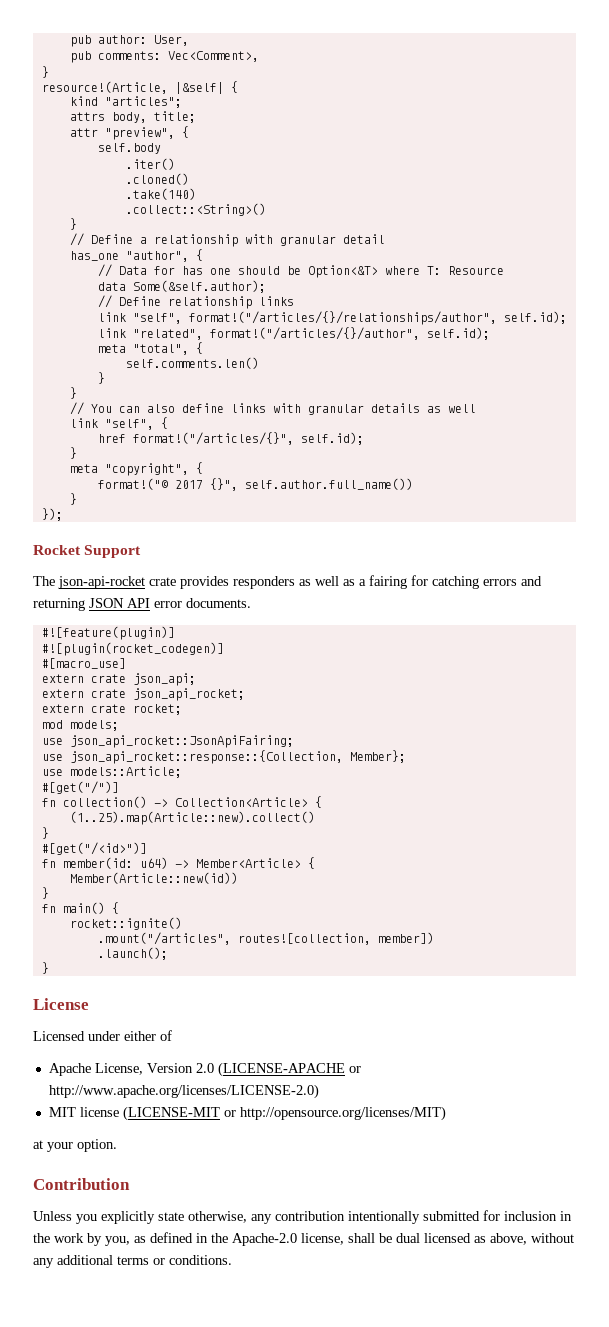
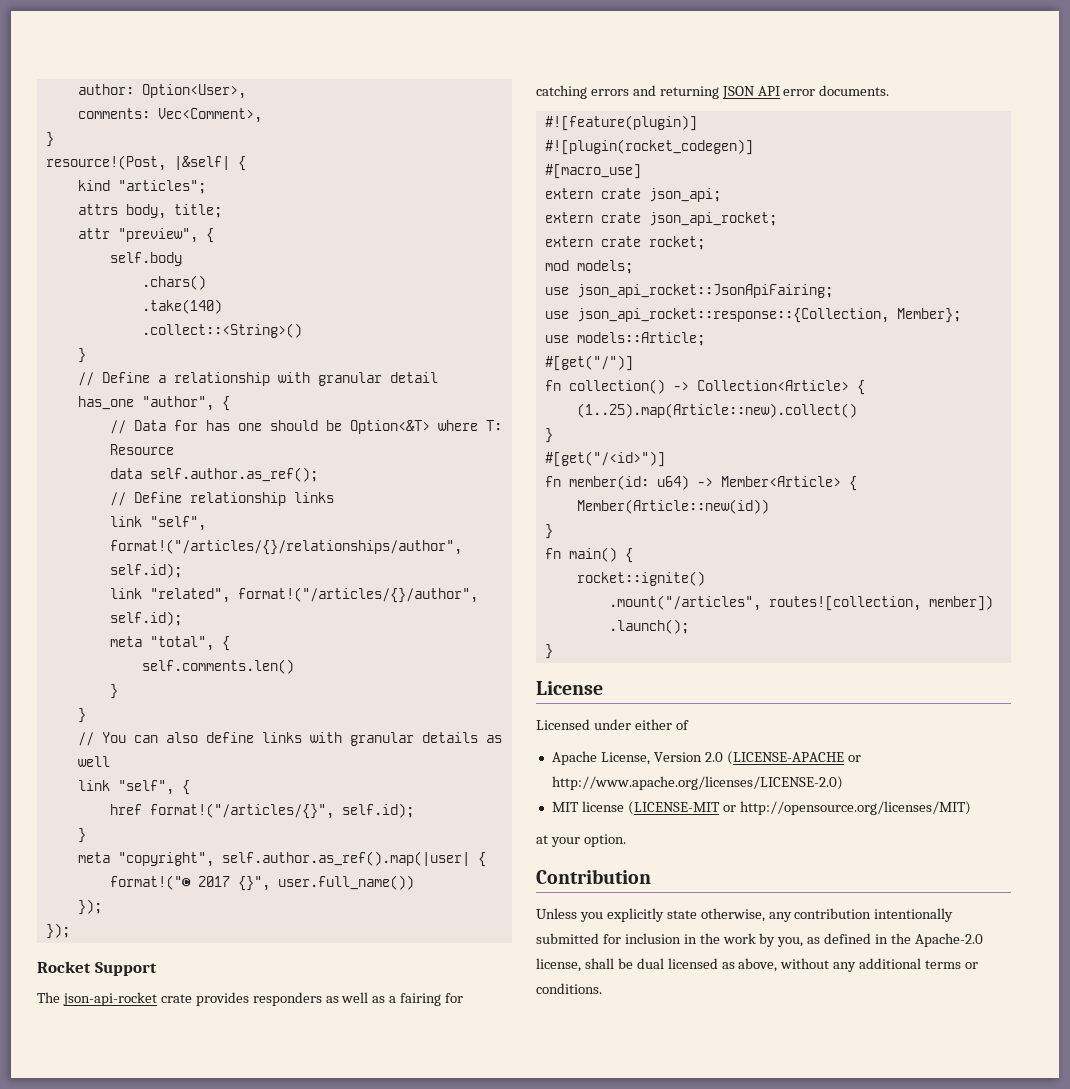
- pub author: User,
- pub comments: Vec<Comment>,
+ author: Option<User>,
+ comments: Vec<Comment>,
- resource!(Article, |&self| {
+ resource!(Post, |&self| {
- .iter()
- .cloned()
+ .chars()
- data Some(&self.author);
+ data self.author.as_ref();
- meta "copyright", {
+ meta "copyright", self.author.as_ref().map(|user| {
- format!("© 2017 {}", self.author.full_name())
- }
+ format!("© 2017 {}", user.full_name())
+ });

